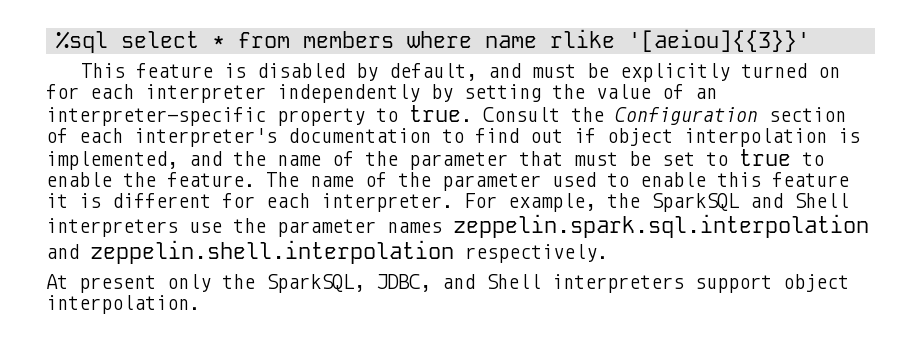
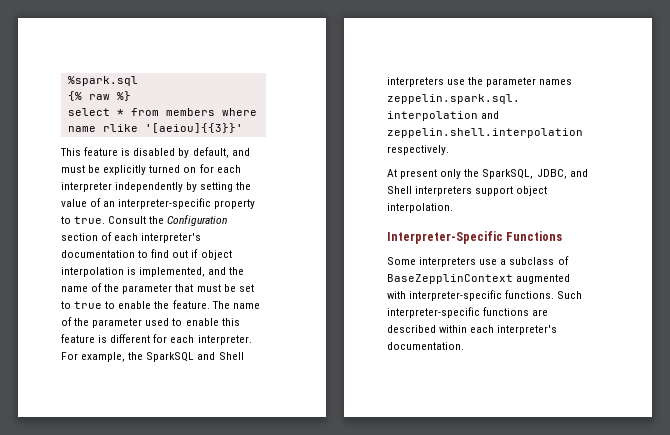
- %sql select * from members where name rlike '[aeiou]{{3}}'
+ %spark.sql
+ {% raw %}
+ select * from members where name rlike '[aeiou]{{3}}'
- The name of the parameter used to enable this feature it is different for each interpreter.
+ The name of the parameter used to enable this feature is different for each interpreter.
+ Interpreter-Specific Functions
+ Some interpreters use a subclass of BaseZepplinContext augmented with interpreter-specific functions. Such interpreter-specific functions are described within each interpreter's documentation.

